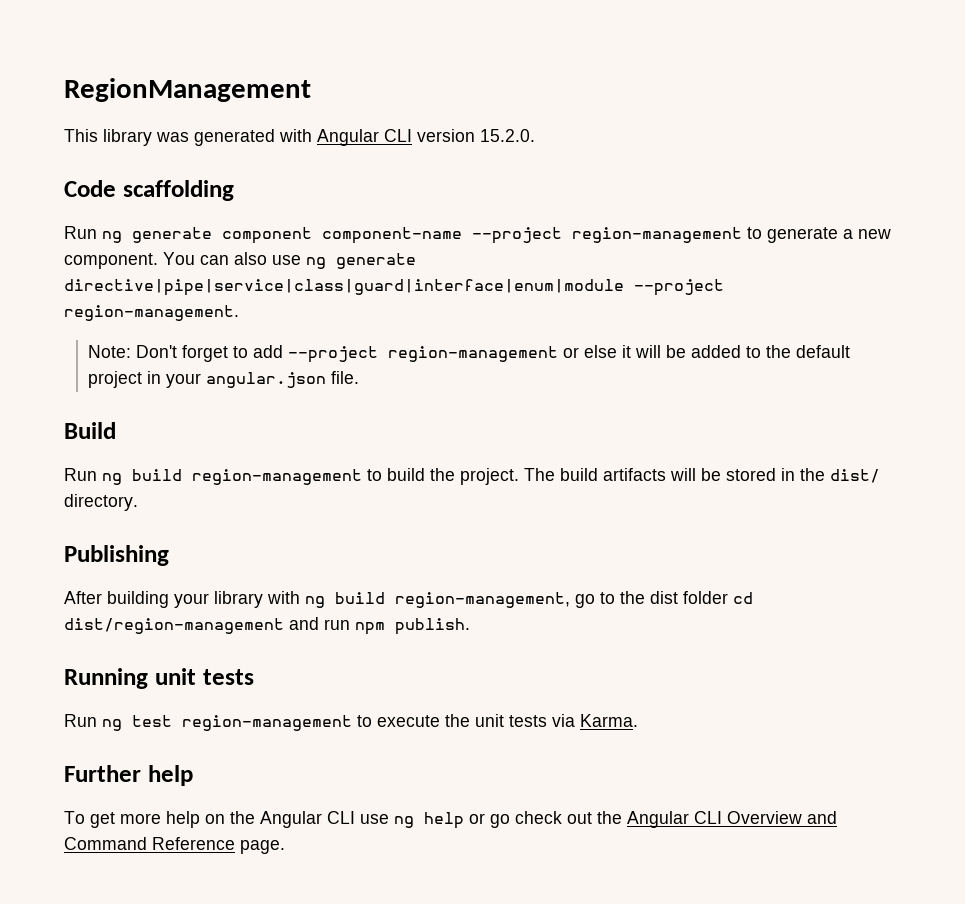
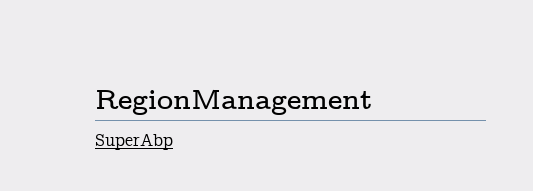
- This library was generated with Angular CLI version 15.2.0.
- Code scaffolding
- Run ng generate component component-name --project region-management to generate a new component. You can also use ng generate directive|pipe|service|class|guard|interface|enum|module --project region-management.
- Note: Don't forget to add --project region-management or else it will be added to the default project in your angular.json file.
- Build
- Run ng build region-management to build the project. The build artifacts will be stored in the dist/ directory.
- Publishing
- After building your library with ng build region-management, go to the dist folder cd dist/region-management and run npm publish.
- Running unit tests
- Run ng test region-management to execute the unit tests via Karma.
- Further help
- To get more help on the Angular CLI use ng help or go check out the Angular CLI Overview and Command Reference page.
+ SuperAbp

